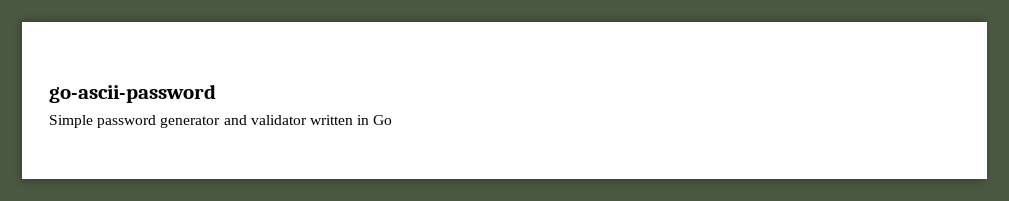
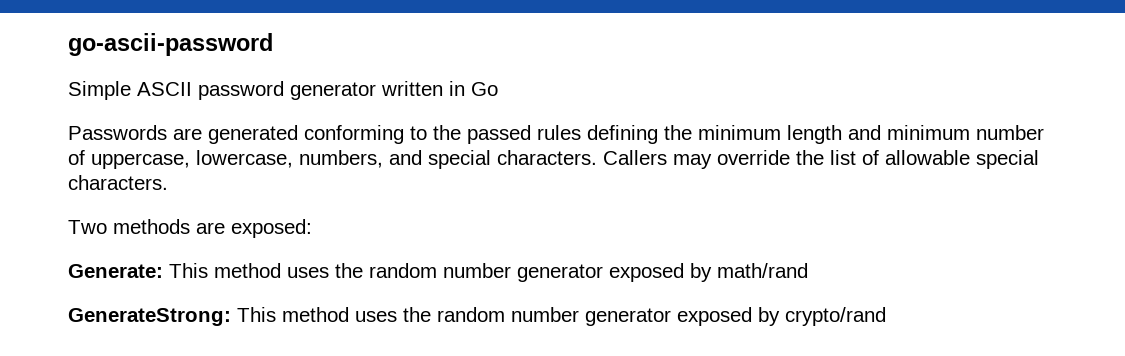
- Simple password generator and validator written in Go
+ Simple ASCII password generator written in Go
+ Passwords are generated conforming to the passed rules defining the minimum length and minimum number of uppercase, lowercase, numbers, and special characters. Callers may override the list of allowable special characters.
+ Two methods are exposed:
+ Generate: This method uses the random number generator exposed by math/rand
+ GenerateStrong: This method uses the random number generator exposed by crypto/rand

